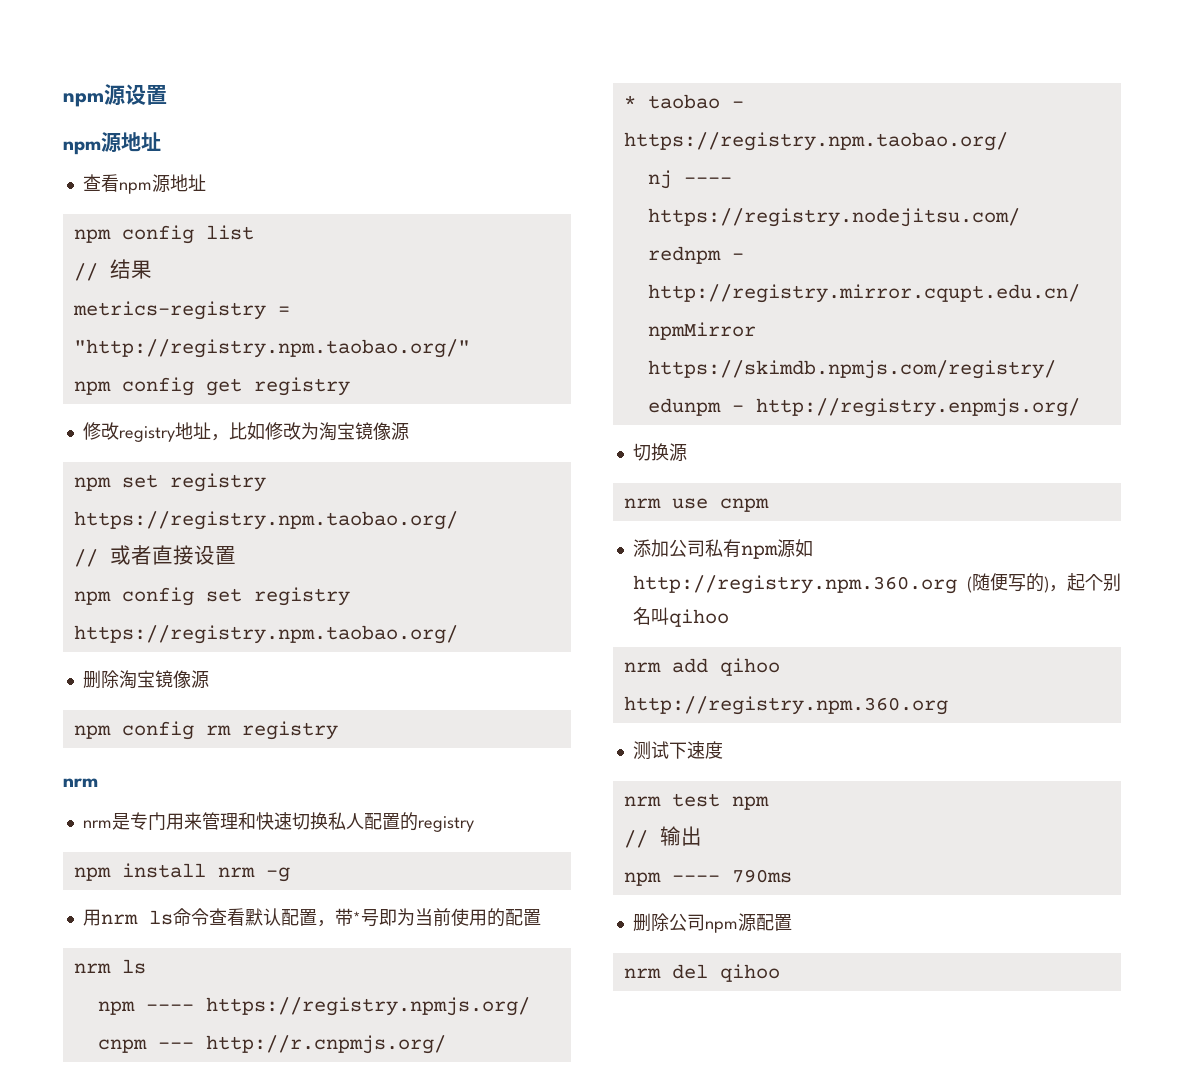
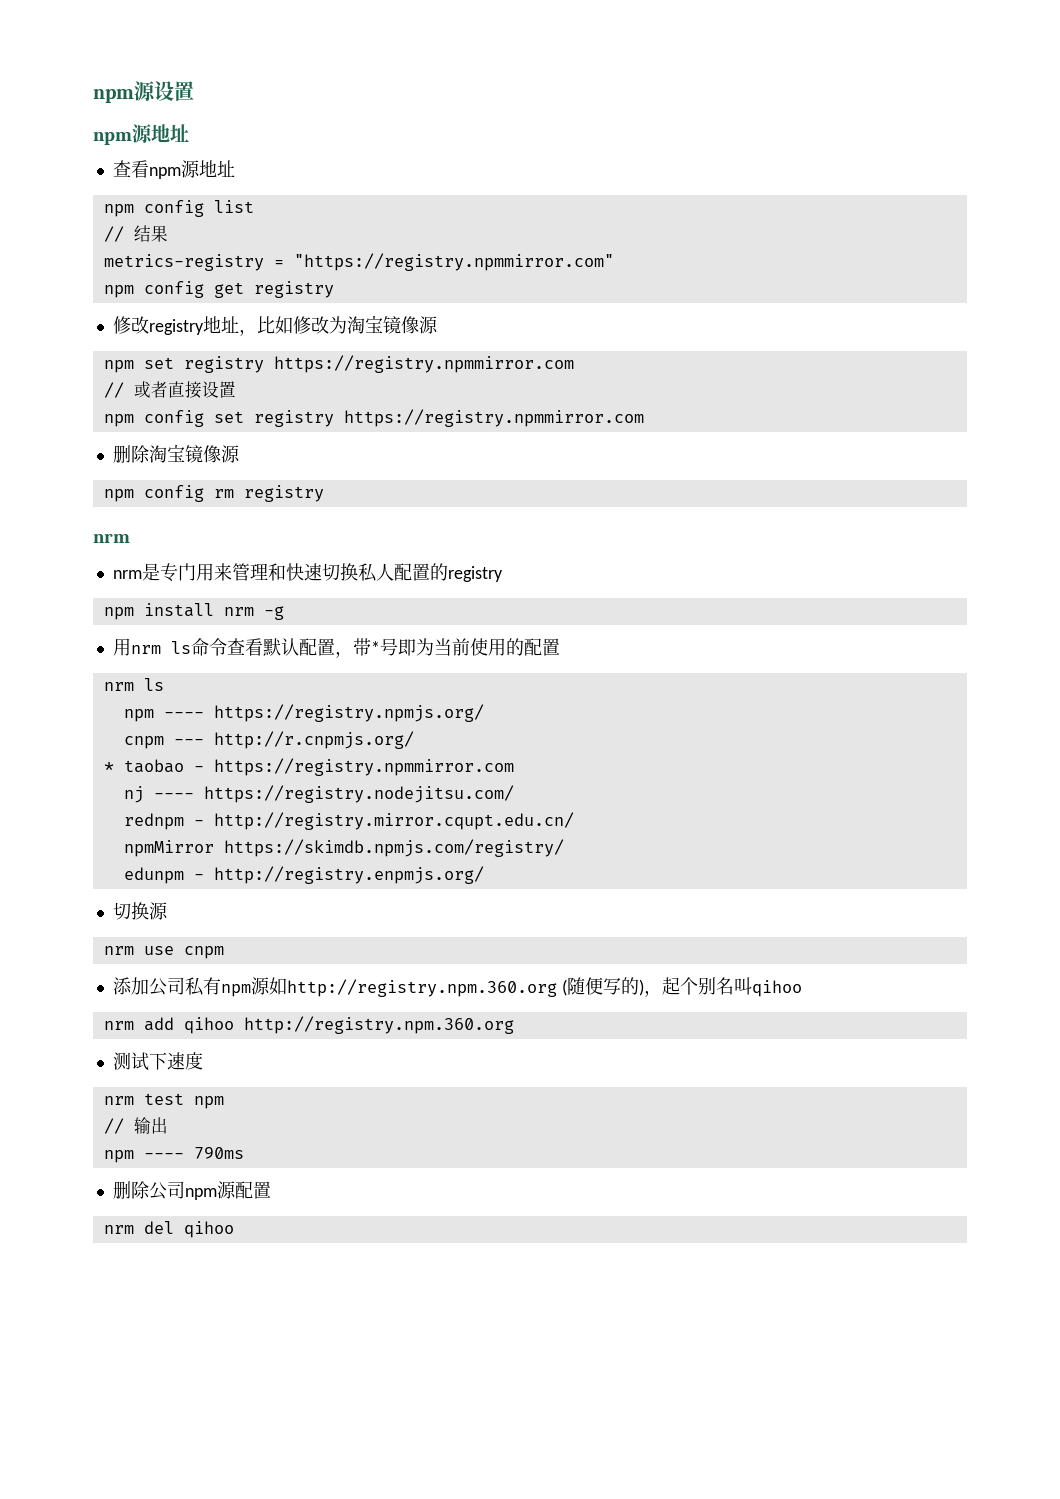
- metrics-registry = "http://registry.npm.taobao.org/"
+ metrics-registry = "https://registry.npmmirror.com"
- npm set registry https://registry.npm.taobao.org/
+ npm set registry https://registry.npmmirror.com
- npm config set registry https://registry.npm.taobao.org/
+ npm config set registry https://registry.npmmirror.com
- * taobao - https://registry.npm.taobao.org/
+ * taobao - https://registry.npmmirror.com

